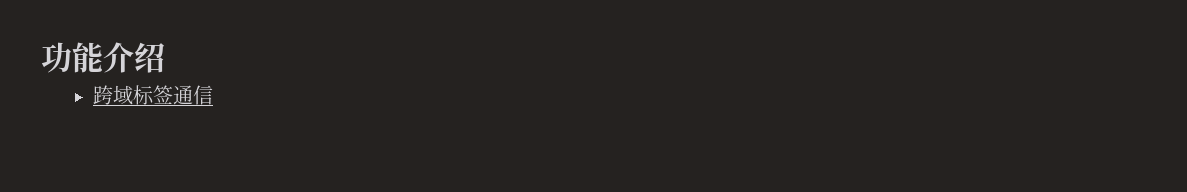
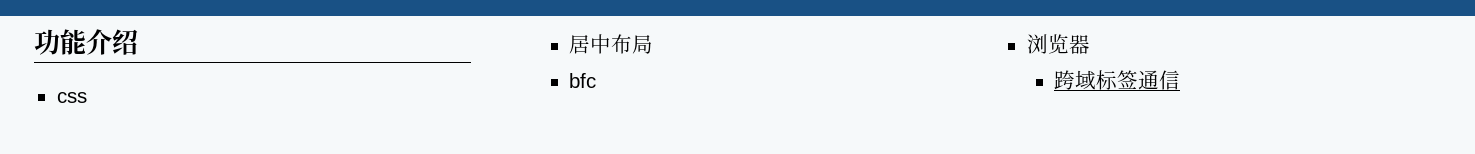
+ css
+ 居中布局
+ bfc
+ 浏览器

